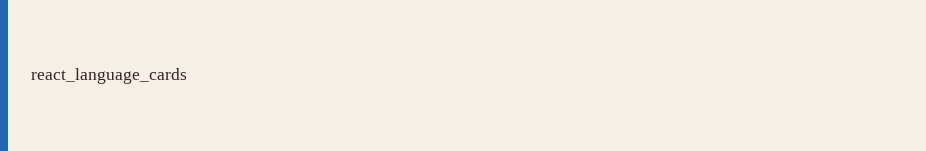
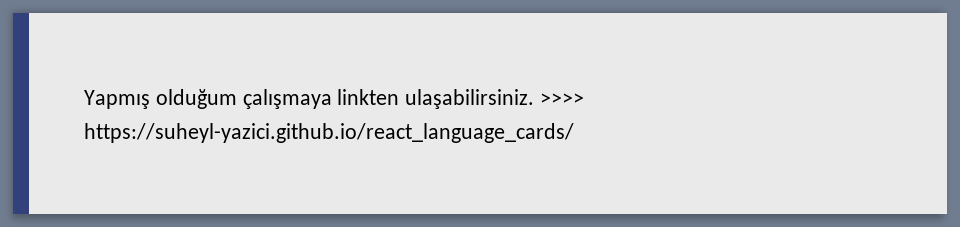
- react_language_cards
+ Yapmış olduğum çalışmaya linkten ulaşabilirsiniz. >>>> https://suheyl-yazici.github.io/react_language_cards/

